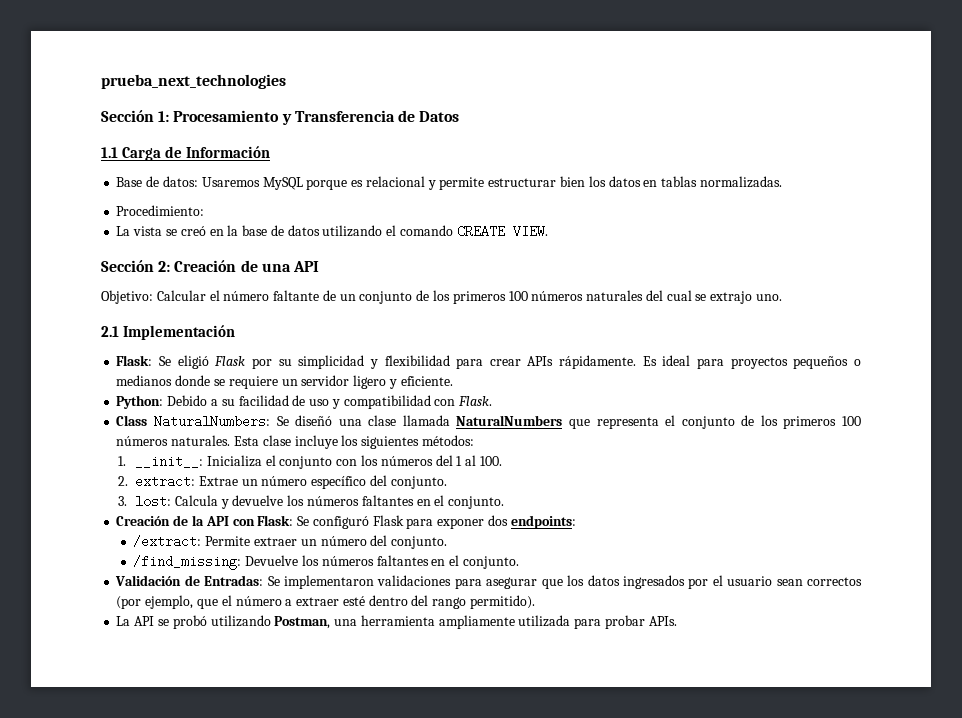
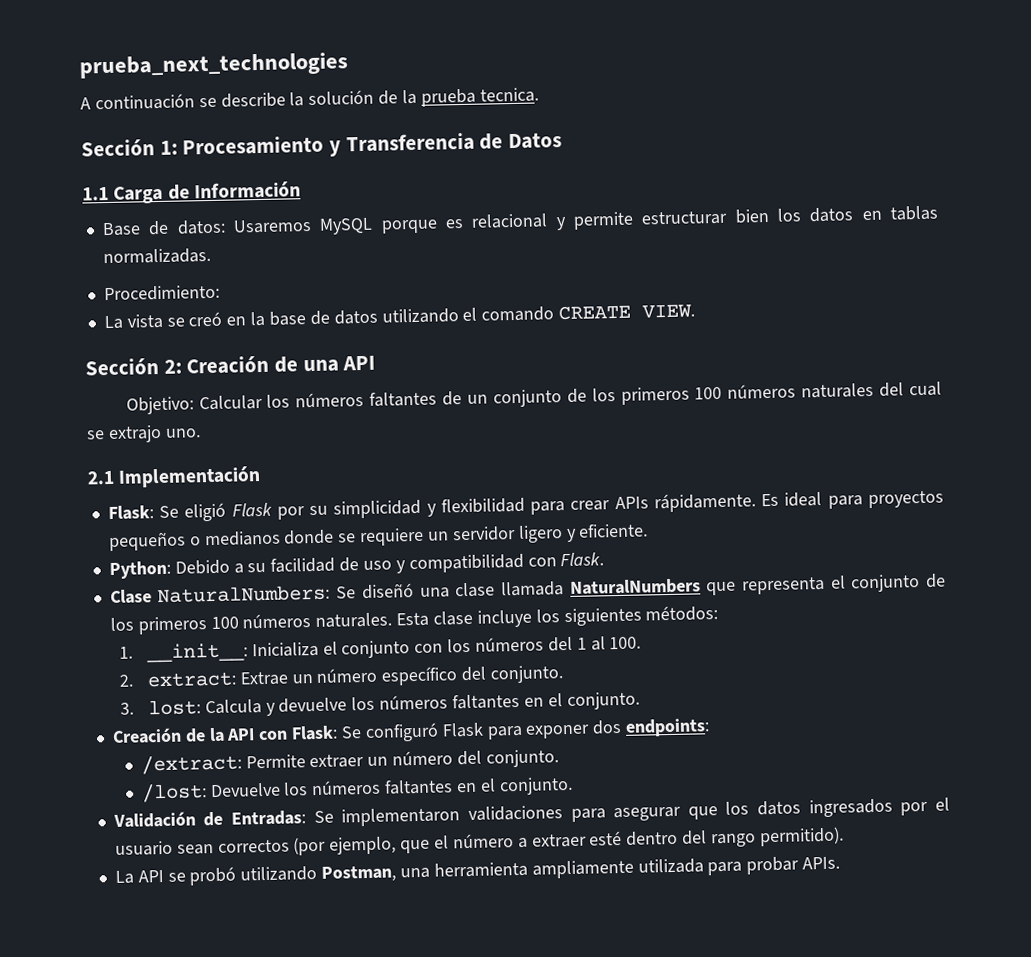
+ A continuación se describe la solución de la prueba tecnica.
- Objetivo: Calcular el número faltante de un conjunto de los primeros 100 números naturales del cual se extrajo uno.
+ Objetivo: Calcular los números faltantes de un conjunto de los primeros 100 números naturales del cual se extrajo uno.
- Class NaturalNumbers: Se diseñó una clase llamada NaturalNumbers que representa el conjunto de los primeros 100 números naturales.
+ Clase NaturalNumbers: Se diseñó una clase llamada NaturalNumbers que representa el conjunto de los primeros 100 números naturales.
- /find_missing: Devuelve los números faltantes en el conjunto.
+ /lost: Devuelve los números faltantes en el conjunto.

